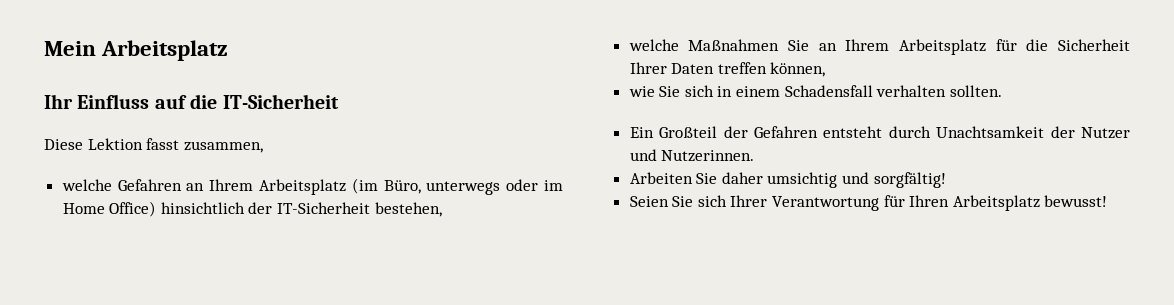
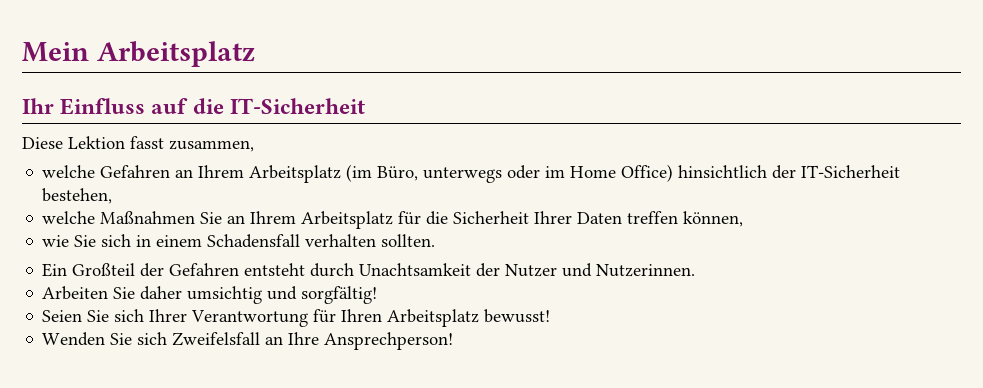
+ Wenden Sie sich Zweifelsfall an Ihre Ansprechperson!

